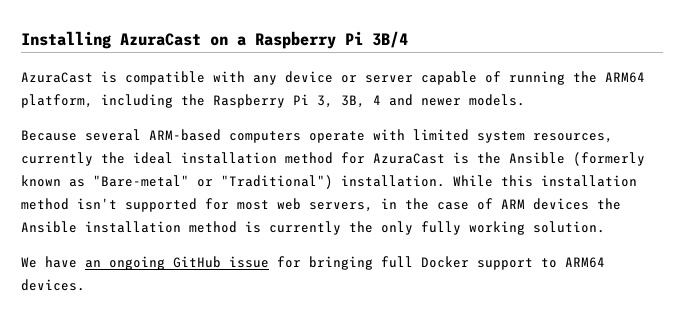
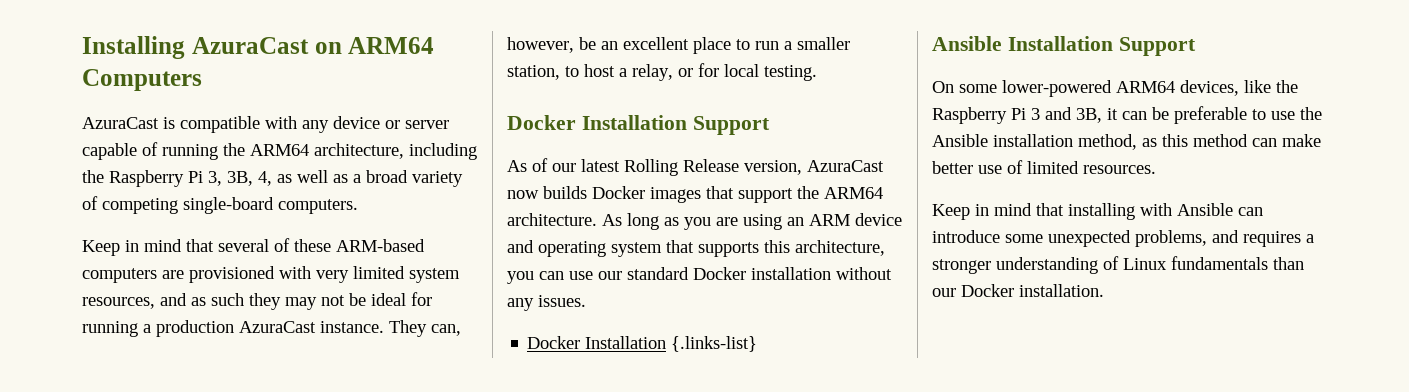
- Installing AzuraCast on a Raspberry Pi 3B/4
+ Installing AzuraCast on ARM64 Computers
- AzuraCast is compatible with any device or server capable of running the ARM64 platform, including the Raspberry Pi 3, 3B, 4 and newer models.
- Because several ARM-based computers operate with limited system resources, currently the ideal installation method for AzuraCast is the Ansible (formerly known as "Bare-metal" or "Traditional") installation. While this installation method isn't supported for most web servers, in the case of ARM devices the Ansible installation method is currently the only fully working solution.
- We have an ongoing GitHub issue for bringing full Docker support to ARM64 devices.
+ AzuraCast is compatible with any device or server capable of running the ARM64 architecture, including the Raspberry Pi 3, 3B, 4, as well as a broad variety of competing single-board computers.
+ Keep in mind that several of these ARM-based computers are provisioned with very limited system resources, and as such they may not be ideal for running a production AzuraCast instance. They can, however, be an excellent place to run a smaller station, to host a relay, or for local testing.
+ Docker Installation Support
+ As of our latest Rolling Release version, AzuraCast now builds Docker images that support the ARM64 architecture. As long as you are using an ARM device and operating system that supports this architecture, you can use our standard Docker installation without any issues.
+ Docker Installation {.links-list}
+ Ansible Installation Support
+ On some lower-powered ARM64 devices, like the Raspberry Pi 3 and 3B, it can be preferable to use the Ansible installation method, as this method can make better use of limited resources.
+ Keep in mind that installing with Ansible can introduce some unexpected problems, and requires a stronger understanding of Linux fundamentals than our Docker installation.

